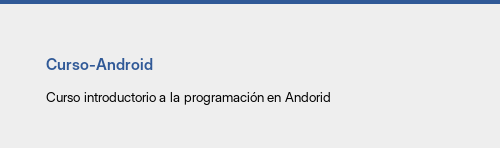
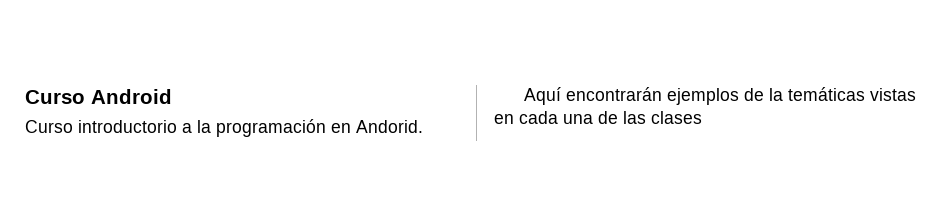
- Curso-Android
+ Curso Android
- Curso introductorio a la programación en Andorid
+ Curso introductorio a la programación en Andorid.
+ Aquí encontrarán ejemplos de la temáticas vistas en cada una de las clases

